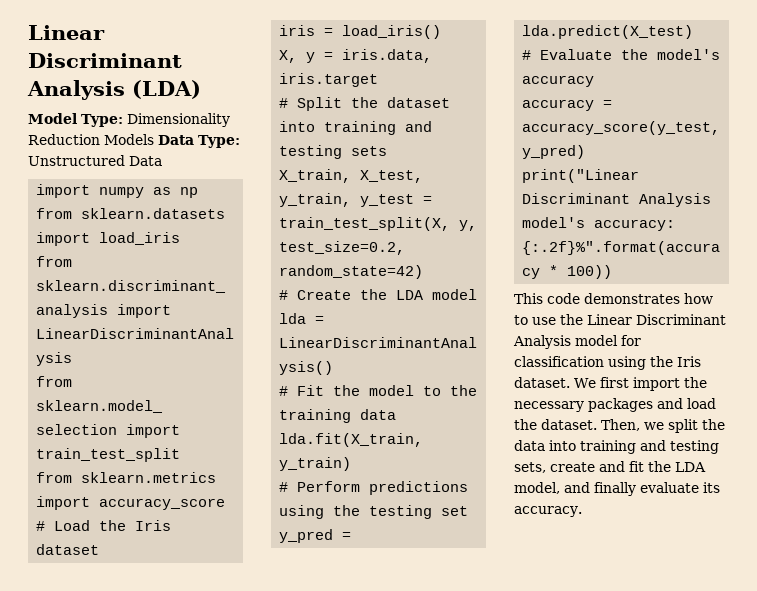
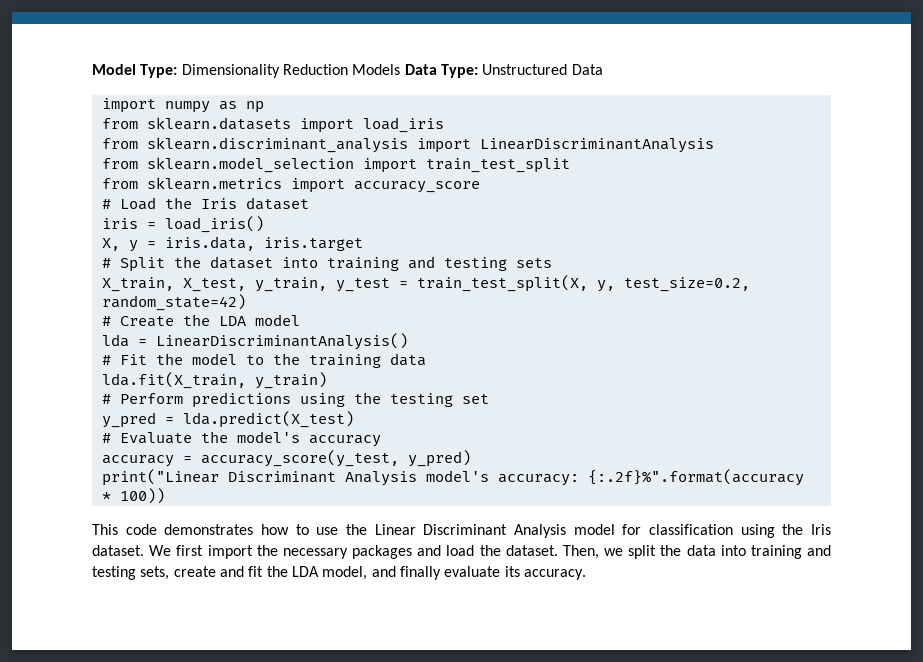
- Linear Discriminant Analysis (LDA)

